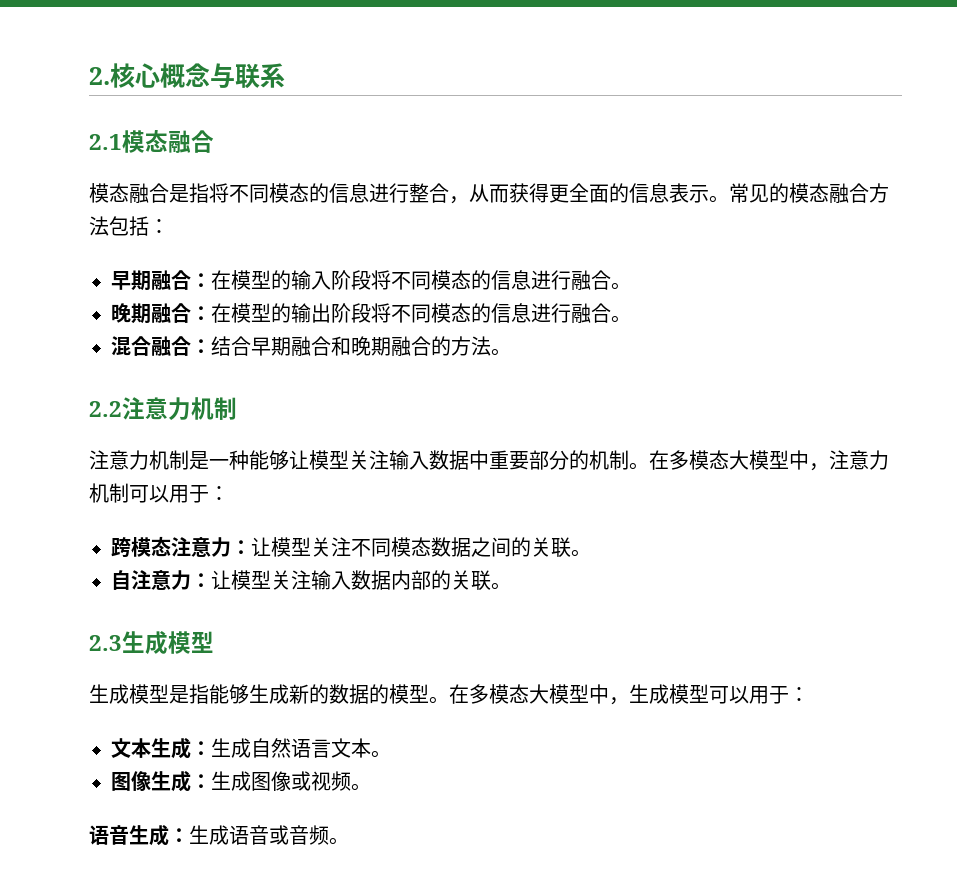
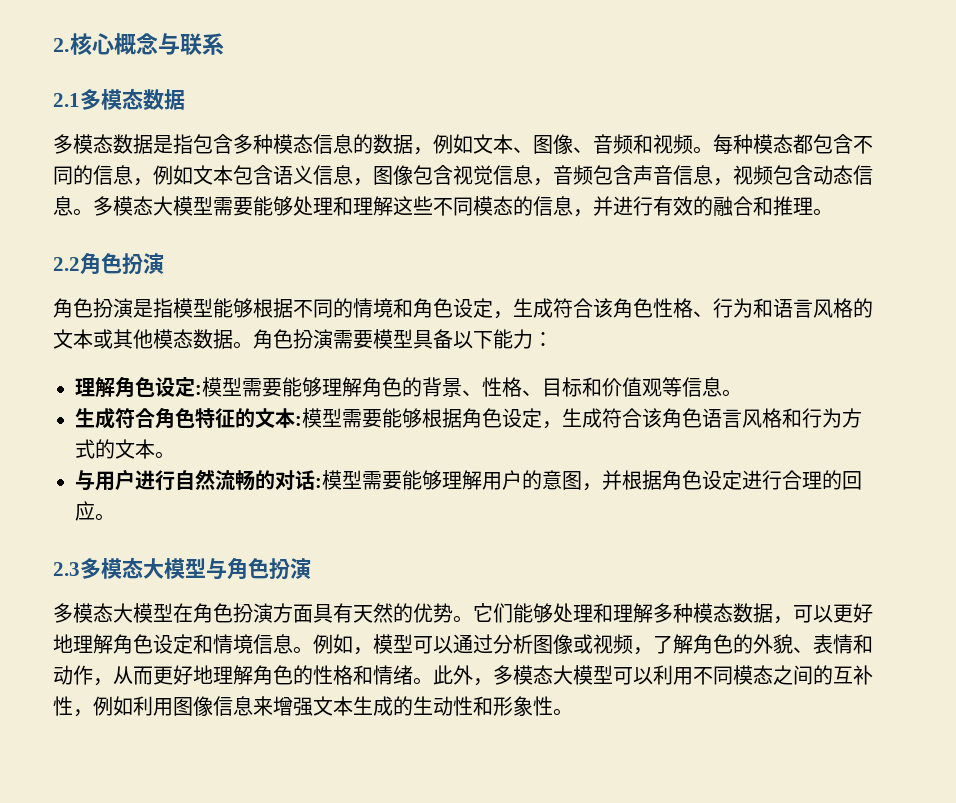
- 2.1模态融合
- 模态融合是指将不同模态的信息进行整合，从而获得更全面的信息表示。常见的模态融合方法包括：
- 早期融合：在模型的输入阶段将不同模态的信息进行融合。
- 晚期融合：在模型的输出阶段将不同模态的信息进行融合。
- 混合融合：结合早期融合和晚期融合的方法。
- 2.2注意力机制
- 注意力机制是一种能够让模型关注输入数据中重要部分的机制。在多模态大模型中，注意力机制可以用于：
- 跨模态注意力：让模型关注不同模态数据之间的关联。
- 自注意力：让模型关注输入数据内部的关联。
- 2.3生成模型
- 生成模型是指能够生成新的数据的模型。在多模态大模型中，生成模型可以用于：
- 文本生成：生成自然语言文本。
- 图像生成：生成图像或视频。
- 语音生成：生成语音或音频。
+ 2.1多模态数据
+ 多模态数据是指包含多种模态信息的数据，例如文本、图像、音频和视频。每种模态都包含不同的信息，例如文本包含语义信息，图像包含视觉信息，音频包含声音信息，视频包含动态信息。多模态大模型需要能够处理和理解这些不同模态的信息，并进行有效的融合和推理。
+ 2.2角色扮演
+ 角色扮演是指模型能够根据不同的情境和角色设定，生成符合该角色性格、行为和语言风格的文本或其他模态数据。角色扮演需要模型具备以下能力：
+ 理解角色设定:模型需要能够理解角色的背景、性格、目标和价值观等信息。
+ 生成符合角色特征的文本:模型需要能够根据角色设定，生成符合该角色语言风格和行为方式的文本。
+ 与用户进行自然流畅的对话:模型需要能够理解用户的意图，并根据角色设定进行合理的回应。
+ 2.3多模态大模型与角色扮演
+ 多模态大模型在角色扮演方面具有天然的优势。它们能够处理和理解多种模态数据，可以更好地理解角色设定和情境信息。例如，模型可以通过分析图像或视频，了解角色的外貌、表情和动作，从而更好地理解角色的性格和情绪。此外，多模态大模型可以利用不同模态之间的互补性，例如利用图像信息来增强文本生成的生动性和形象性。

